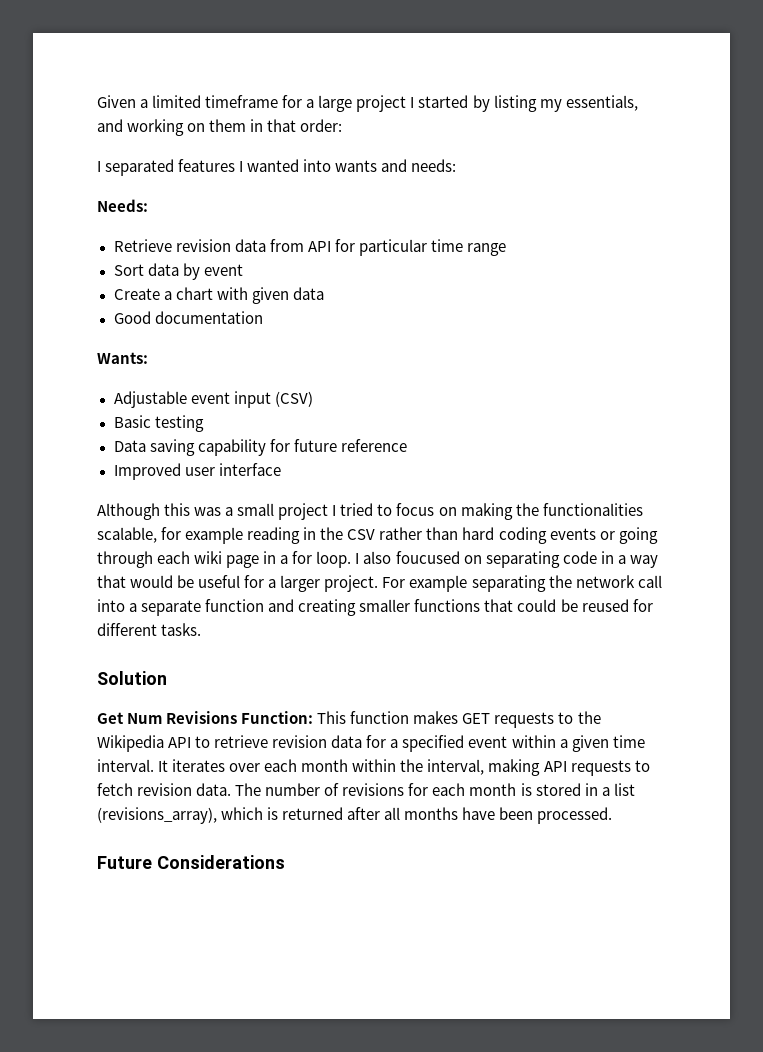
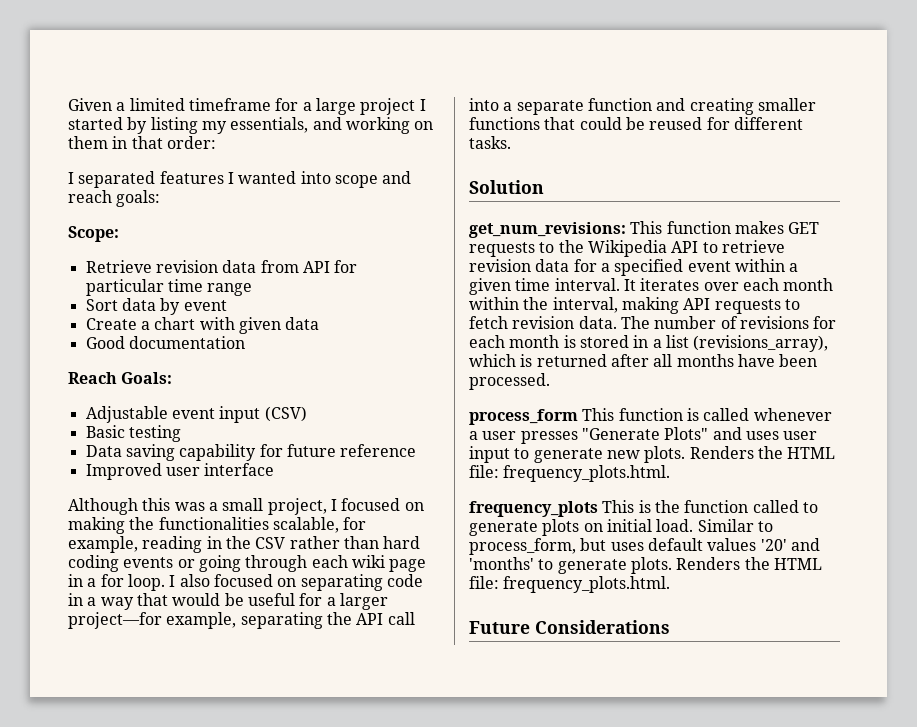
- I separated features I wanted into wants and needs:
- Needs:
+ I separated features I wanted into scope and reach goals:
+ Scope:
- Wants:
+ Reach Goals:
- Although this was a small project I tried to focus on making the functionalities scalable, for example reading in the CSV rather than hard coding events or going through each wiki page in a for loop.
+ Although this was a small project, I focused on making the functionalities scalable, for example, reading in the CSV rather than hard coding events or going through each wiki page in a for loop.
- I also foucused on separating code in a way that would be useful for a larger project. For example separating the network call into a separate function and creating smaller functions that could be reused for different tasks.
+ I also focused on separating code in a way that would be useful for a larger project—for example, separating the API call into a separate function and creating smaller functions that could be reused for different tasks.
- Get Num Revisions Function: This function makes GET requests to the Wikipedia API to retrieve revision data for a specified event within a given time interval.
+ get_num_revisions: This function makes GET requests to the Wikipedia API to retrieve revision data for a specified event within a given time interval.
+ process_form This function is called whenever a user presses "Generate Plots" and uses user input to generate new plots. Renders the HTML file: frequency_plots.html.
+ frequency_plots This is the function called to generate plots on initial load. Similar to process_form, but uses default values '20' and 'months' to generate plots. Renders the HTML file: frequency_plots.html.

